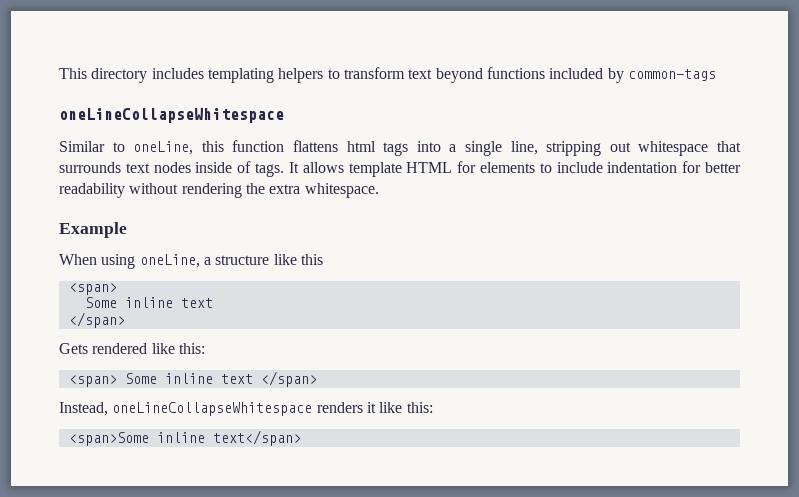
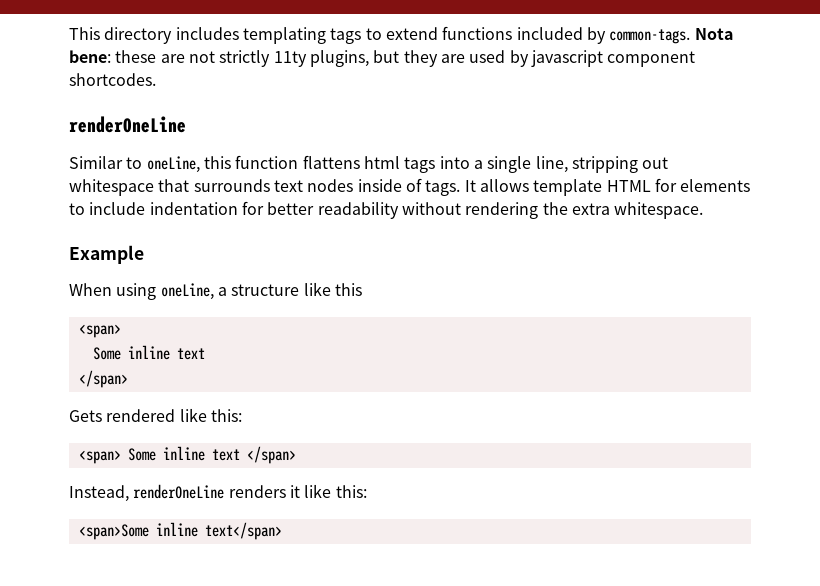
- This directory includes templating helpers to transform text beyond functions included by common-tags
- oneLineCollapseWhitespace
+ This directory includes templating tags to extend functions included by common-tags. Nota bene: these are not strictly 11ty plugins, but they are used by javascript component shortcodes.
+ renderOneLine
- Instead, oneLineCollapseWhitespace renders it like this:
+ Instead, renderOneLine renders it like this:

